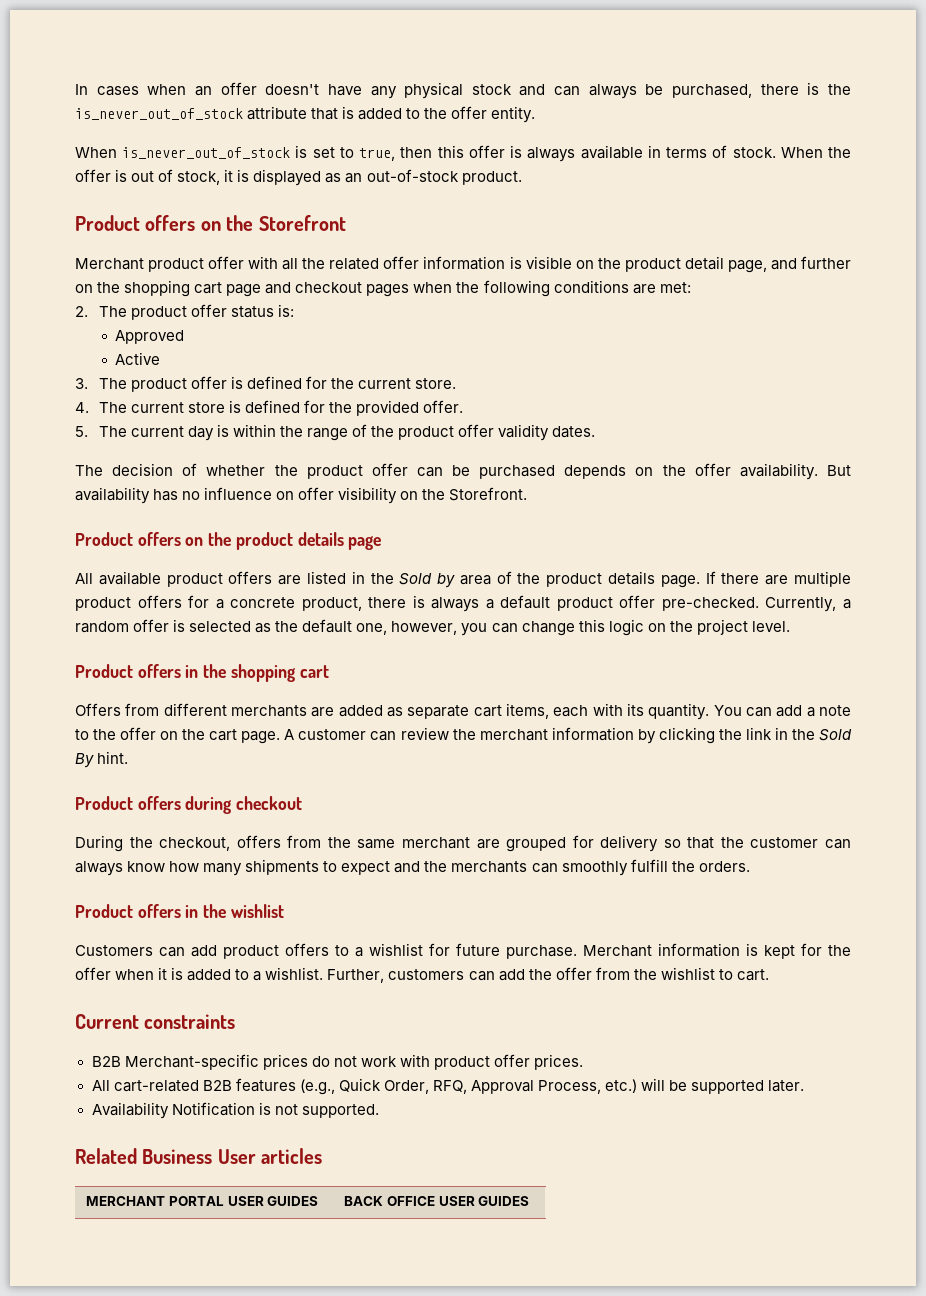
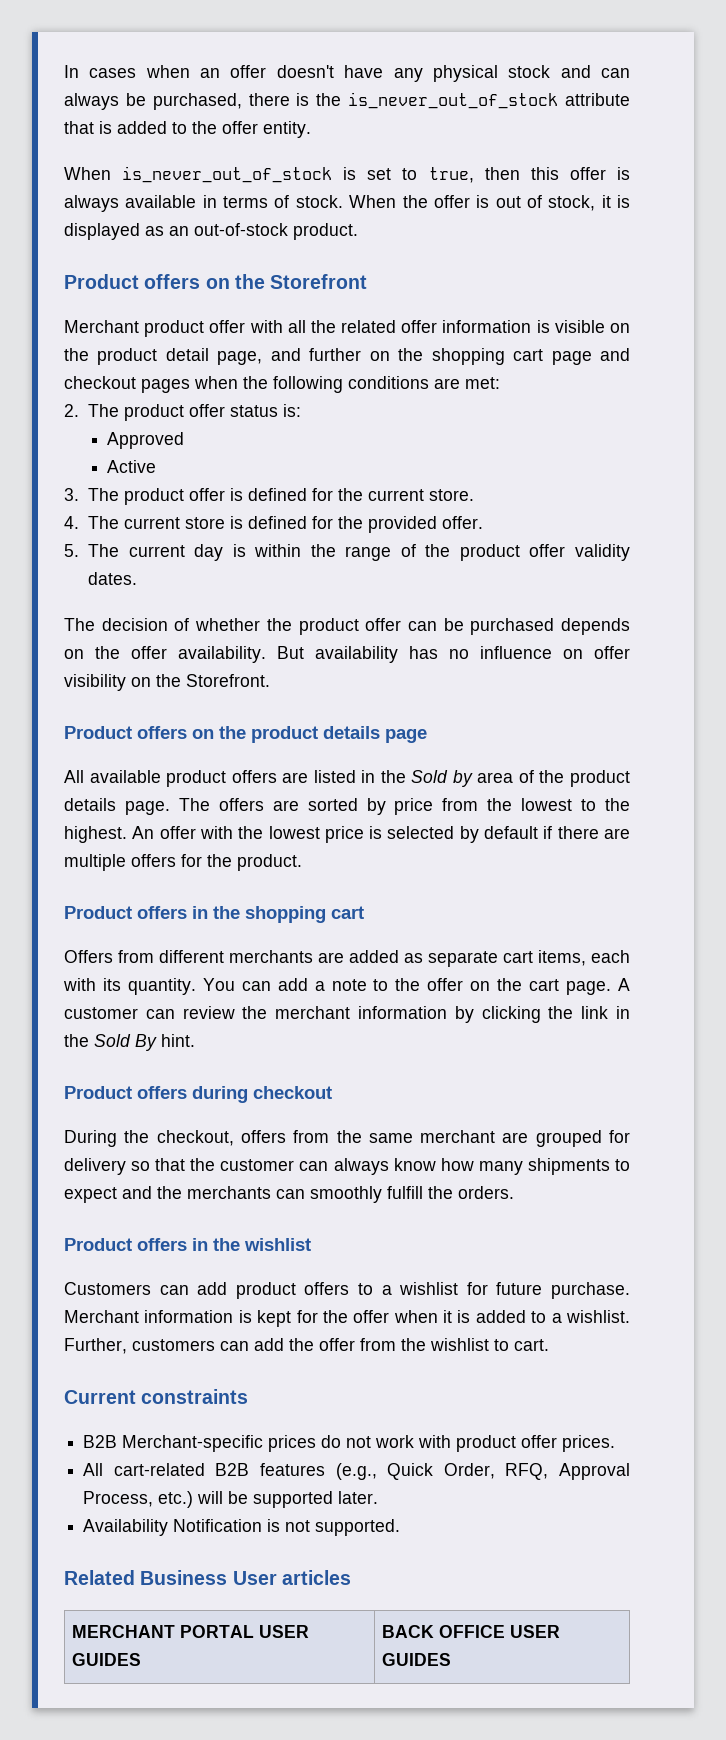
- If there are multiple product offers for a concrete product, there is always a default product offer pre-checked. Currently, a random offer is selected as the default one, however, you can change this logic on the project level.
+ The offers are sorted by price from the lowest to the highest. An offer with the lowest price is selected by default if there are multiple offers for the product.

